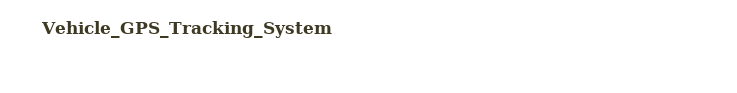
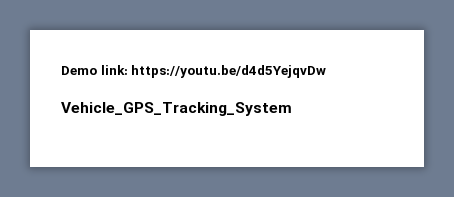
+ Demo link: https://youtu.be/d4d5YejqvDw

